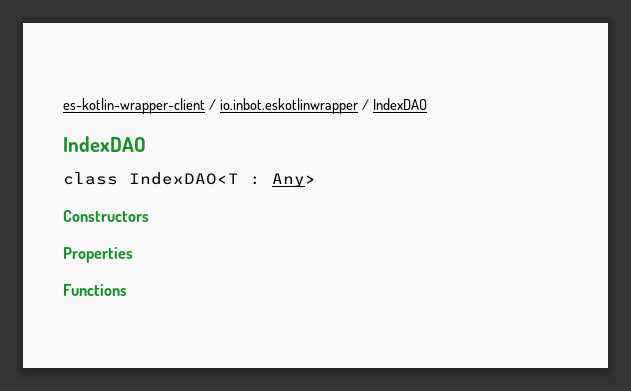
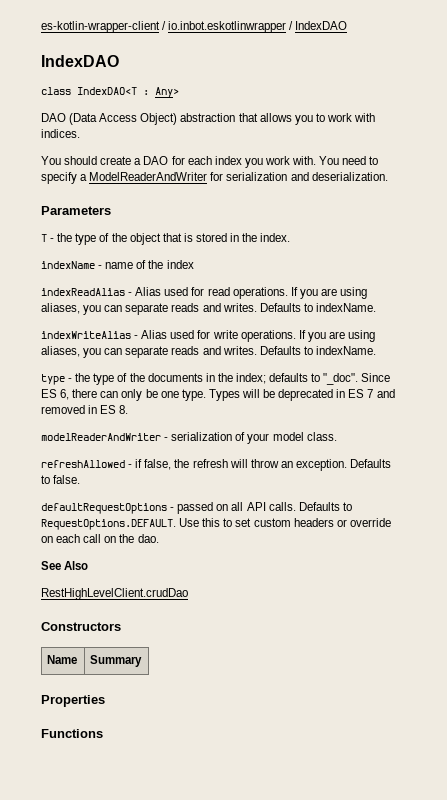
+ DAO (Data Access Object) abstraction that allows you to work with indices.
+ You should create a DAO for each index you work with. You need to specify a ModelReaderAndWriter for serialization and deserialization.
+ Parameters
+ T - the type of the object that is stored in the index.
+ indexName - name of the index
+ indexReadAlias - Alias used for read operations. If you are using aliases, you can separate reads and writes. Defaults to indexName.
+ indexWriteAlias - Alias used for write operations. If you are using aliases, you can separate reads and writes. Defaults to indexName.
+ type - the type of the documents in the index; defaults to "_doc". Since ES 6, there can only be one type. Types will be deprecated in ES 7 and removed in ES 8.
+ modelReaderAndWriter - serialization of your model class.
+ refreshAllowed - if false, the refresh will throw an exception. Defaults to false.
+ defaultRequestOptions - passed on all API calls. Defaults to RequestOptions.DEFAULT. Use this to set custom headers or override on each call on the dao.
+ See Also
+ RestHighLevelClient.crudDao
+ Name | Summary

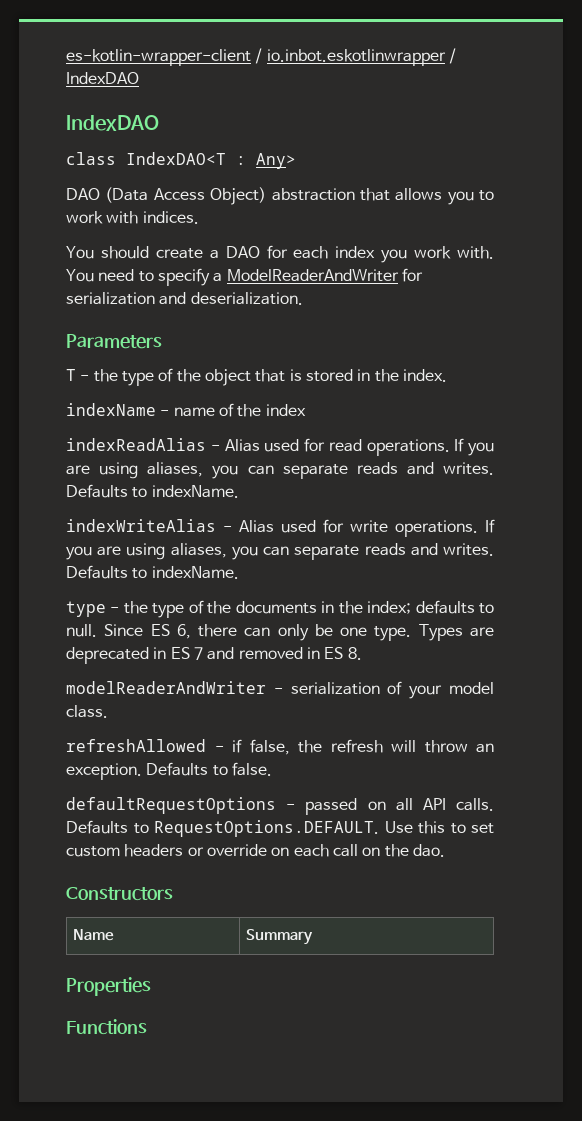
- type - the type of the documents in the index; defaults to "_doc".
+ type - the type of the documents in the index; defaults to null.
- Types will be deprecated in ES 7 and removed in ES 8.
+ Types are deprecated in ES 7 and removed in ES 8.
- See Also
- RestHighLevelClient.crudDao

